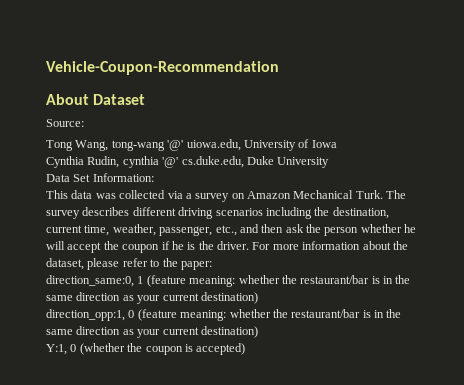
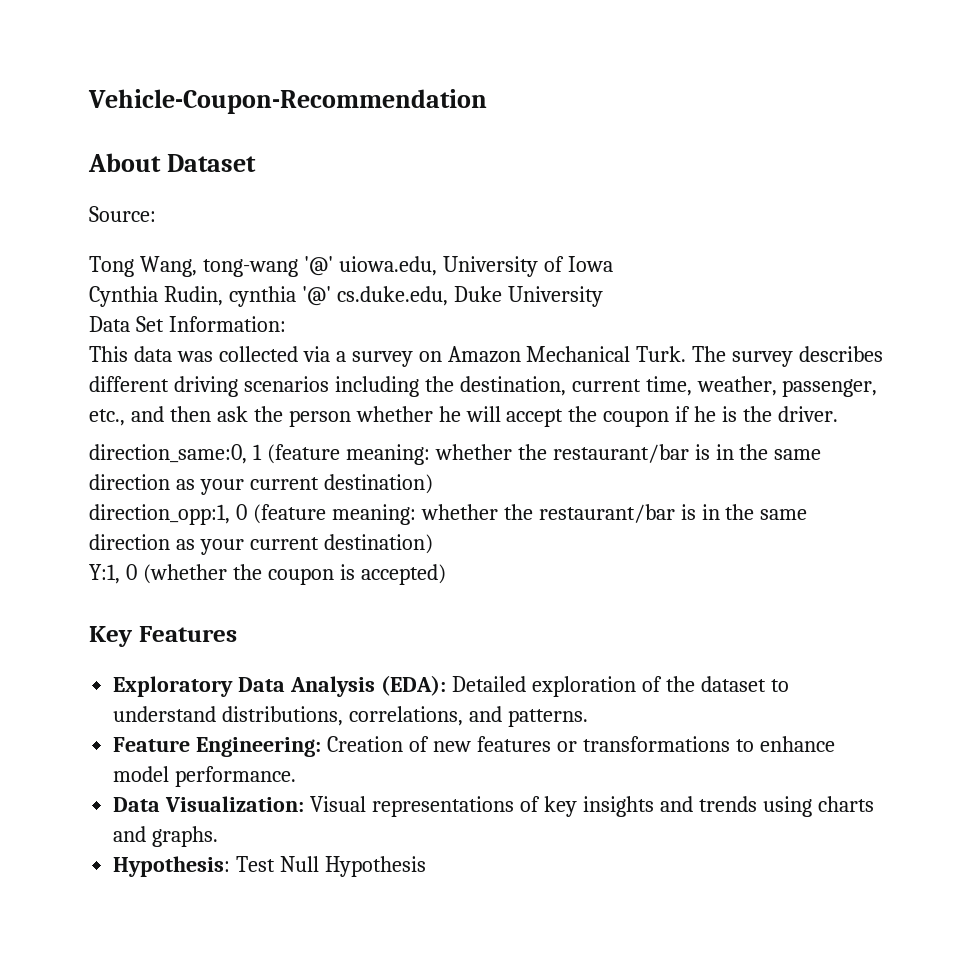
- For more information about the dataset, please refer to the paper:
+ Key Features
+ Exploratory Data Analysis (EDA): Detailed exploration of the dataset to understand distributions, correlations, and patterns.
+ Feature Engineering: Creation of new features or transformations to enhance model performance.
+ Data Visualization: Visual representations of key insights and trends using charts and graphs.
+ Hypothesis: Test Null Hypothesis

